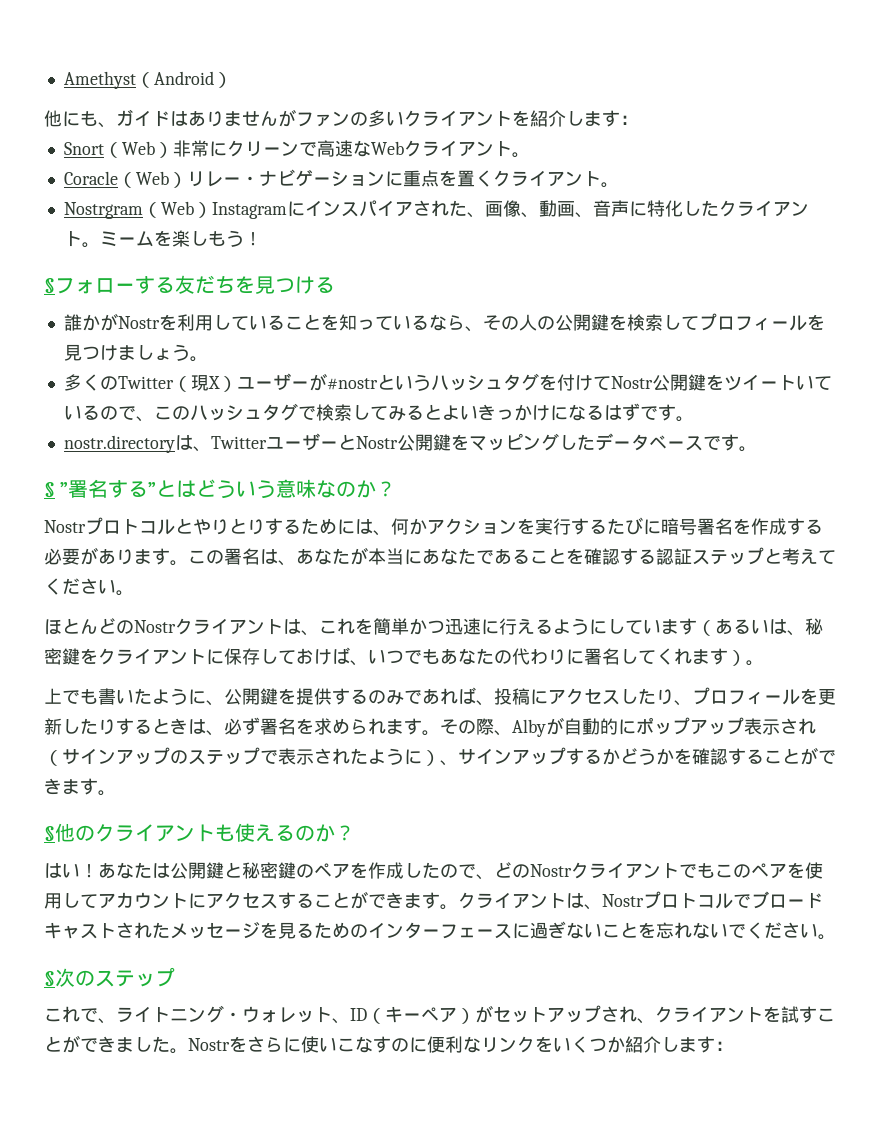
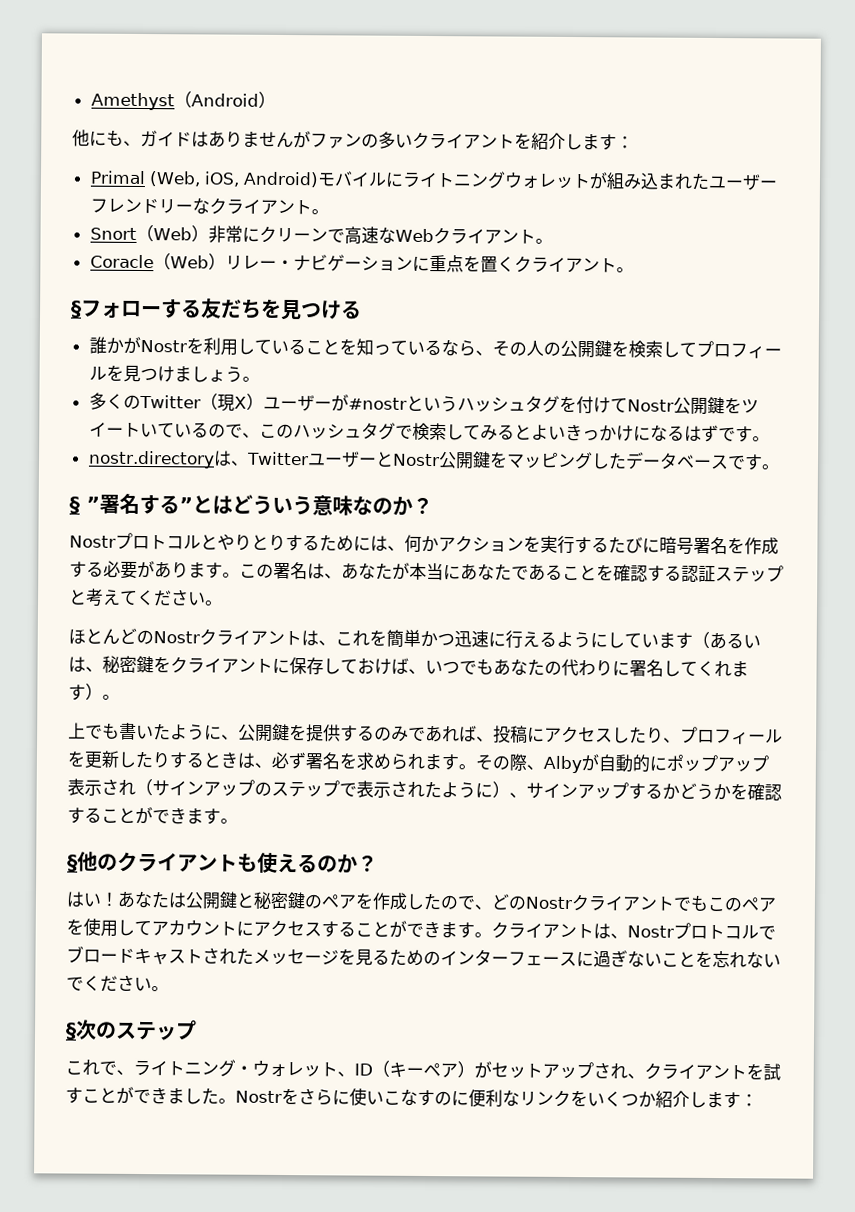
+ Primal (Web, iOS, Android)モバイルにライトニングウォレットが組み込まれたユーザーフレンドリーなクライアント。
- Nostrgram（Web）Instagramにインスパイアされた、画像、動画、音声に特化したクライアント。ミームを楽しもう！

